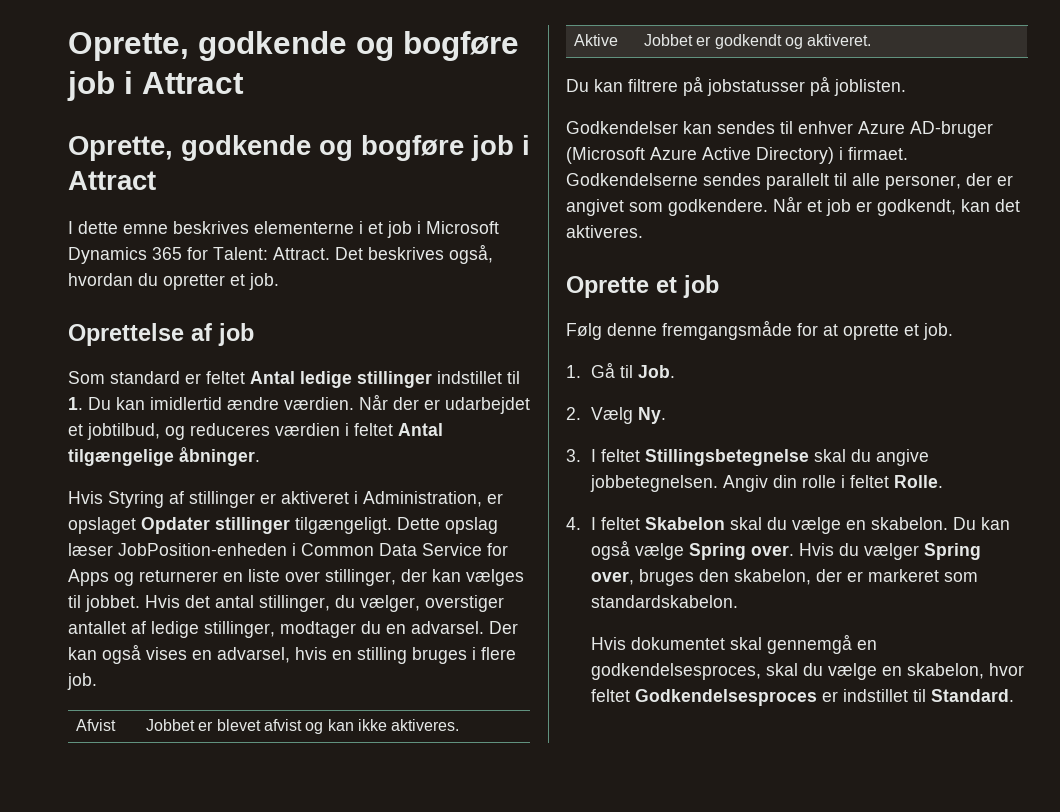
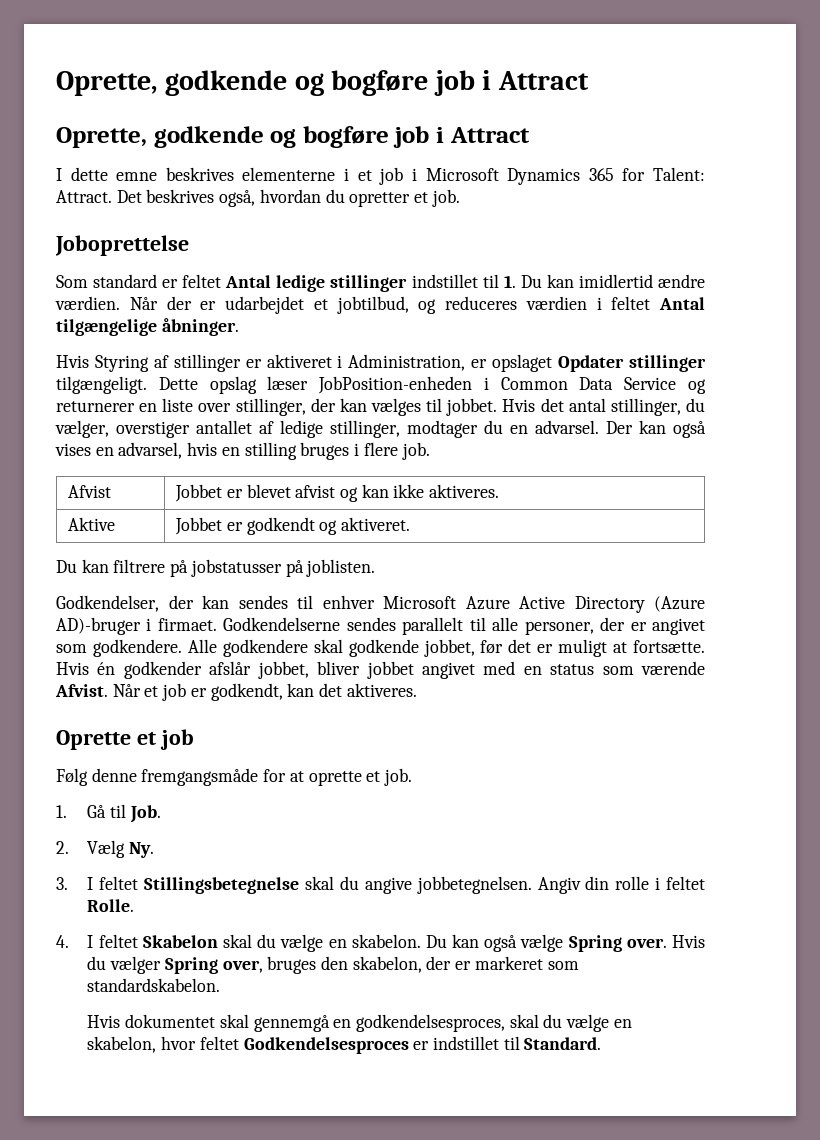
- Oprettelse af job
+ Joboprettelse
- Dette opslag læser JobPosition-enheden i Common Data Service for Apps og returnerer en liste over stillinger, der kan vælges til jobbet.
+ Dette opslag læser JobPosition-enheden i Common Data Service og returnerer en liste over stillinger, der kan vælges til jobbet.
- Godkendelser kan sendes til enhver Azure AD-bruger (Microsoft Azure Active Directory) i firmaet.
+ Godkendelser, der kan sendes til enhver Microsoft Azure Active Directory (Azure AD)-bruger i firmaet.
+ Alle godkendere skal godkende jobbet, før det er muligt at fortsætte. Hvis én godkender afslår jobbet, bliver jobbet angivet med en status som værende Afvist.

